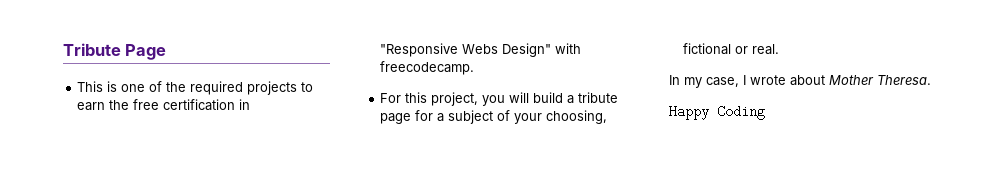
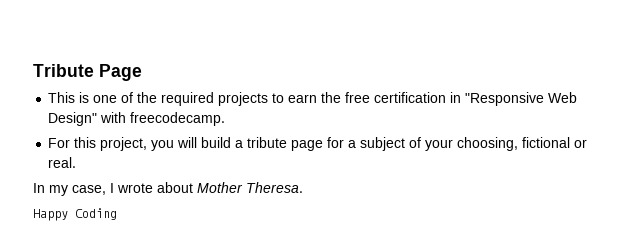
- This is one of the required projects to earn the free certification in "Responsive Webs Design" with freecodecamp.
+ This is one of the required projects to earn the free certification in "Responsive Web Design" with freecodecamp.

